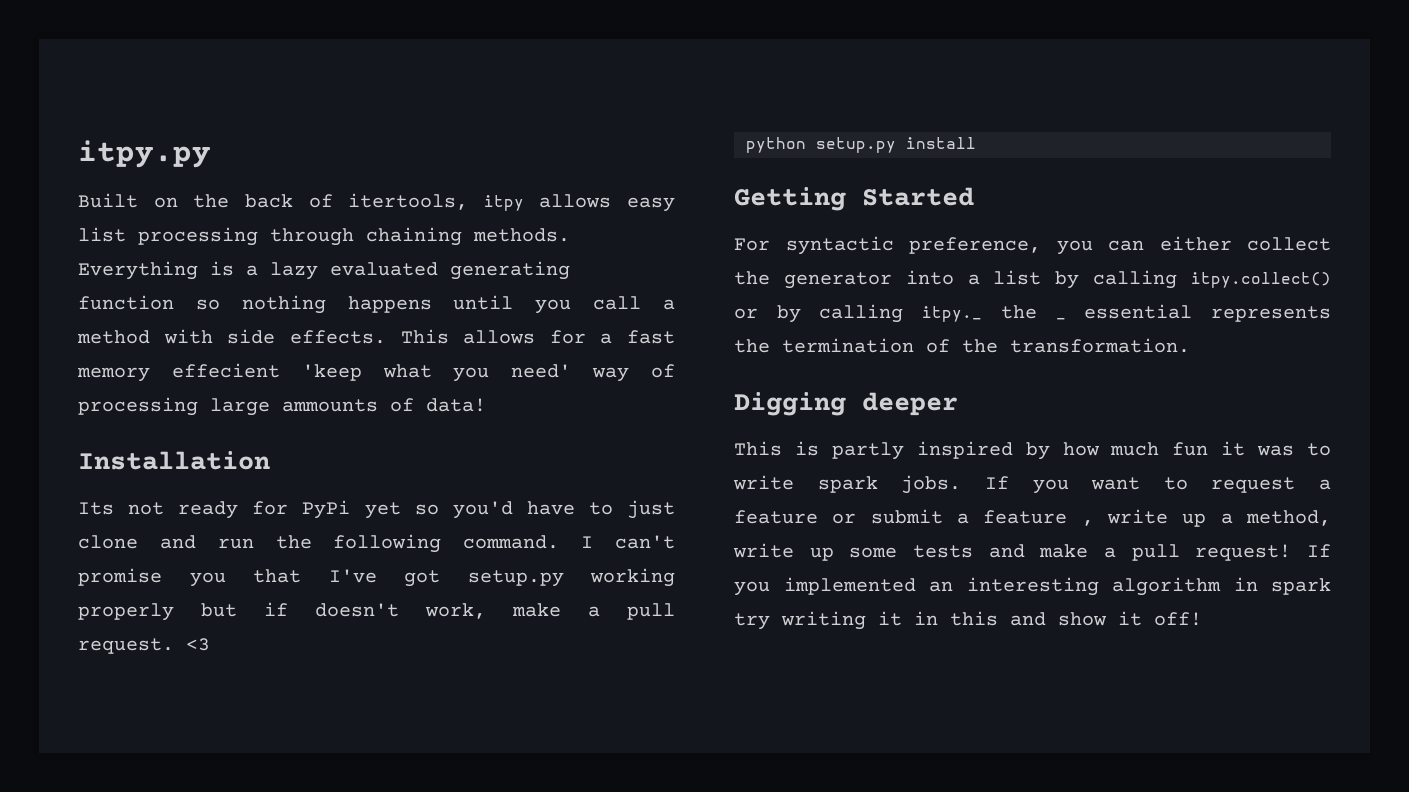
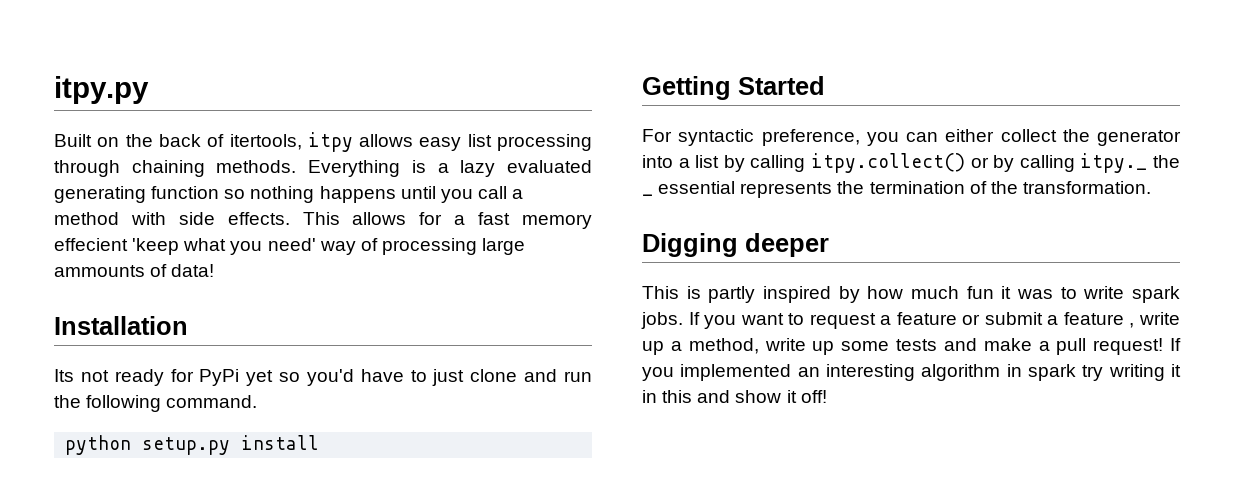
- I can't promise you that I've got setup.py working properly but if doesn't work, make a pull request. <3

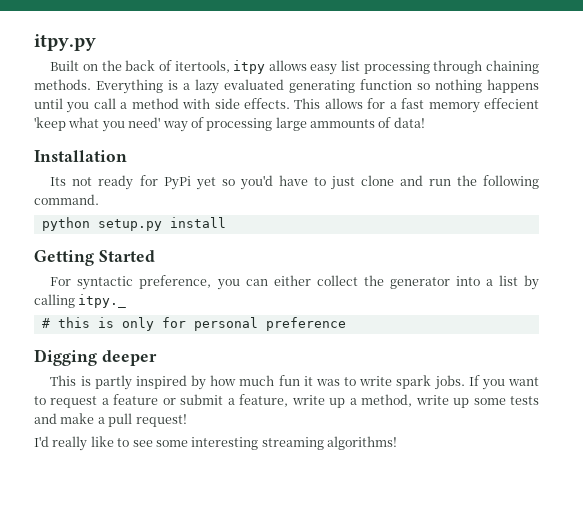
- For syntactic preference, you can either collect the generator into a list by calling itpy.collect() or by calling itpy._ the _ essential represents the termination of the transformation.
+ For syntactic preference, you can either collect the generator into a list by calling itpy._
+ # this is only for personal preference
- If you want to request a feature or submit a feature , write up a method, write up some tests and make a pull request! If you implemented an interesting algorithm in spark try writing it in this and show it off!
+ If you want to request a feature or submit a feature, write up a method, write up some tests and make a pull request!
+ I'd really like to see some interesting streaming algorithms!

